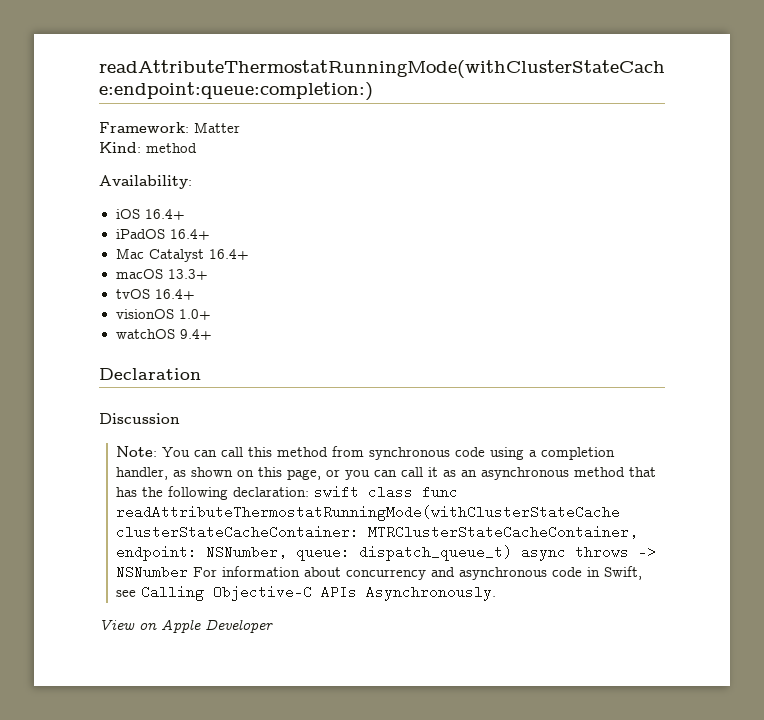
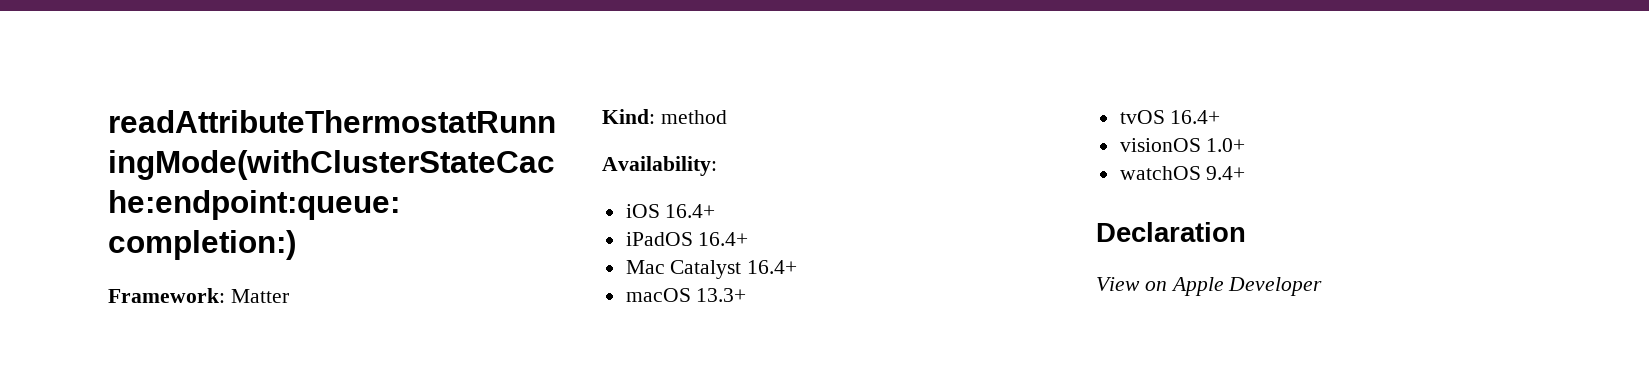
- Discussion
- Note: You can call this method from synchronous code using a completion handler, as shown on this page, or you can call it as an asynchronous method that has the following declaration: swift class func readAttributeThermostatRunningMode(withClusterStateCache clusterStateCacheContainer: MTRClusterStateCacheContainer, endpoint: NSNumber, queue: dispatch_queue_t) async throws -> NSNumber For information about concurrency and asynchronous code in Swift, see Calling Objective-C APIs Asynchronously.

